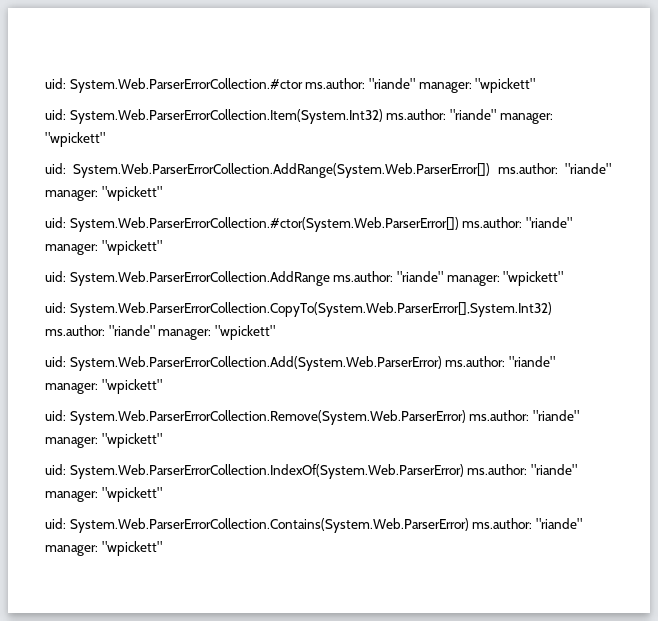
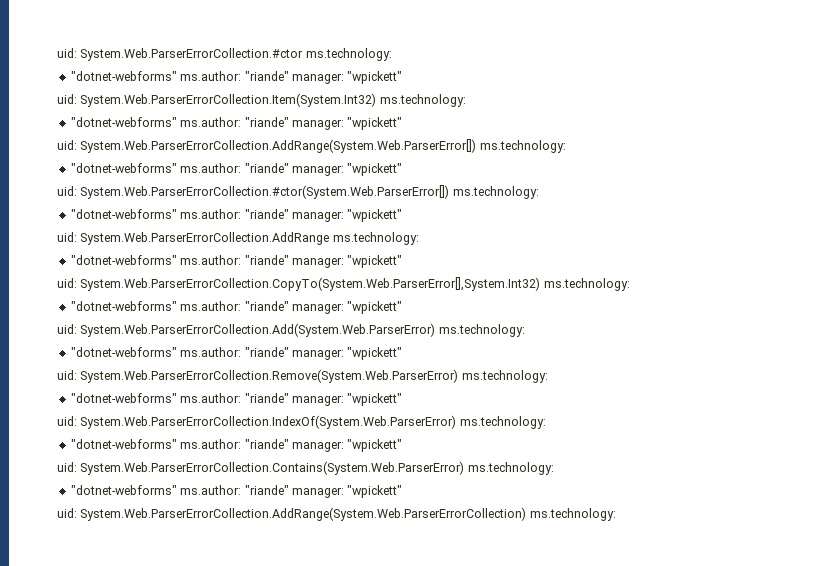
- uid: System.Web.ParserErrorCollection.#ctor ms.author: "riande" manager: "wpickett"
+ uid: System.Web.ParserErrorCollection.#ctor ms.technology:
+ "dotnet-webforms" ms.author: "riande" manager: "wpickett"
- uid: System.Web.ParserErrorCollection.Item(System.Int32) ms.author: "riande" manager: "wpickett"
+ uid: System.Web.ParserErrorCollection.Item(System.Int32) ms.technology:
+ "dotnet-webforms" ms.author: "riande" manager: "wpickett"
- uid: System.Web.ParserErrorCollection.AddRange(System.Web.ParserError[]) ms.author: "riande" manager: "wpickett"
+ uid: System.Web.ParserErrorCollection.AddRange(System.Web.ParserError[]) ms.technology:
+ "dotnet-webforms" ms.author: "riande" manager: "wpickett"
- uid: System.Web.ParserErrorCollection.#ctor(System.Web.ParserError[]) ms.author: "riande" manager: "wpickett"
+ uid: System.Web.ParserErrorCollection.#ctor(System.Web.ParserError[]) ms.technology:
+ "dotnet-webforms" ms.author: "riande" manager: "wpickett"
- uid: System.Web.ParserErrorCollection.AddRange ms.author: "riande" manager: "wpickett"
+ uid: System.Web.ParserErrorCollection.AddRange ms.technology:
+ "dotnet-webforms" ms.author: "riande" manager: "wpickett"
- uid: System.Web.ParserErrorCollection.CopyTo(System.Web.ParserError[],System.Int32) ms.author: "riande" manager: "wpickett"
+ uid: System.Web.ParserErrorCollection.CopyTo(System.Web.ParserError[],System.Int32) ms.technology:
+ "dotnet-webforms" ms.author: "riande" manager: "wpickett"
- uid: System.Web.ParserErrorCollection.Add(System.Web.ParserError) ms.author: "riande" manager: "wpickett"
+ uid: System.Web.ParserErrorCollection.Add(System.Web.ParserError) ms.technology:
+ "dotnet-webforms" ms.author: "riande" manager: "wpickett"
- uid: System.Web.ParserErrorCollection.Remove(System.Web.ParserError) ms.author: "riande" manager: "wpickett"
+ uid: System.Web.ParserErrorCollection.Remove(System.Web.ParserError) ms.technology:
+ "dotnet-webforms" ms.author: "riande" manager: "wpickett"
- uid: System.Web.ParserErrorCollection.IndexOf(System.Web.ParserError) ms.author: "riande" manager: "wpickett"
+ uid: System.Web.ParserErrorCollection.IndexOf(System.Web.ParserError) ms.technology:
+ "dotnet-webforms" ms.author: "riande" manager: "wpickett"
- uid: System.Web.ParserErrorCollection.Contains(System.Web.ParserError) ms.author: "riande" manager: "wpickett"
+ uid: System.Web.ParserErrorCollection.Contains(System.Web.ParserError) ms.technology:
+ "dotnet-webforms" ms.author: "riande" manager: "wpickett"
+ uid: System.Web.ParserErrorCollection.AddRange(System.Web.ParserErrorCollection) ms.technology:

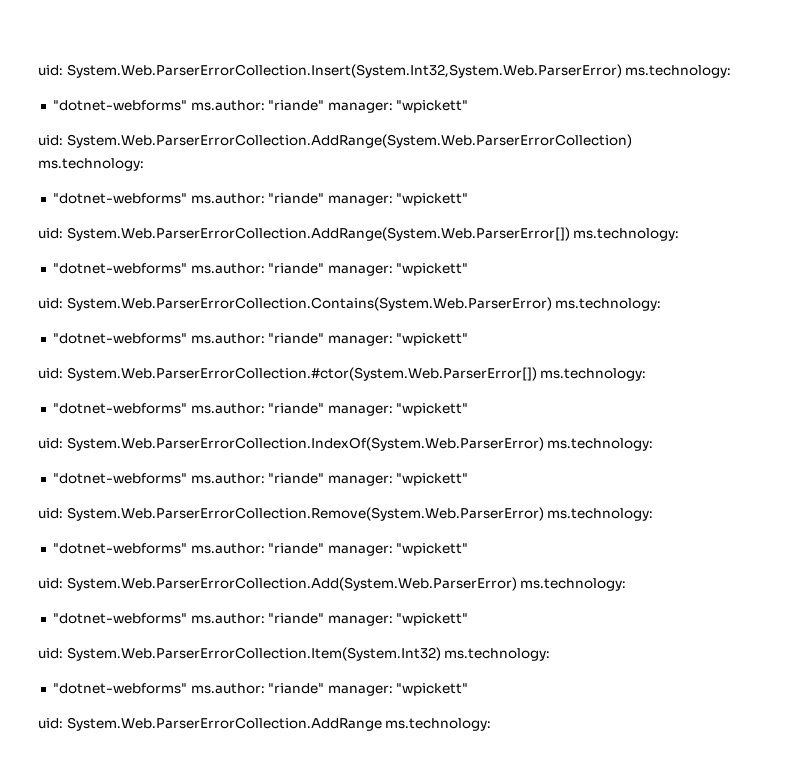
- uid: System.Web.ParserErrorCollection.#ctor ms.technology:
+ uid: System.Web.ParserErrorCollection.Insert(System.Int32,System.Web.ParserError) ms.technology:
+ "dotnet-webforms" ms.author: "riande" manager: "wpickett"
+ uid: System.Web.ParserErrorCollection.AddRange(System.Web.ParserErrorCollection) ms.technology:
+ "dotnet-webforms" ms.author: "riande" manager: "wpickett"
+ uid: System.Web.ParserErrorCollection.AddRange(System.Web.ParserError[]) ms.technology:
+ "dotnet-webforms" ms.author: "riande" manager: "wpickett"
+ uid: System.Web.ParserErrorCollection.Contains(System.Web.ParserError) ms.technology:
+ "dotnet-webforms" ms.author: "riande" manager: "wpickett"
+ uid: System.Web.ParserErrorCollection.#ctor(System.Web.ParserError[]) ms.technology:
+ "dotnet-webforms" ms.author: "riande" manager: "wpickett"
+ uid: System.Web.ParserErrorCollection.IndexOf(System.Web.ParserError) ms.technology:
+ "dotnet-webforms" ms.author: "riande" manager: "wpickett"
+ uid: System.Web.ParserErrorCollection.Remove(System.Web.ParserError) ms.technology:
+ "dotnet-webforms" ms.author: "riande" manager: "wpickett"
+ uid: System.Web.ParserErrorCollection.Add(System.Web.ParserError) ms.technology:
- uid: System.Web.ParserErrorCollection.AddRange(System.Web.ParserError[]) ms.technology:
- "dotnet-webforms" ms.author: "riande" manager: "wpickett"
- uid: System.Web.ParserErrorCollection.#ctor(System.Web.ParserError[]) ms.technology:
- "dotnet-webforms" ms.author: "riande" manager: "wpickett"
  uid: System.Web.ParserErrorCollection.AddRange ms.technology:
- "dotnet-webforms" ms.author: "riande" manager: "wpickett"
- uid: System.Web.ParserErrorCollection.CopyTo(System.Web.ParserError[],System.Int32) ms.technology:
- "dotnet-webforms" ms.author: "riande" manager: "wpickett"
- uid: System.Web.ParserErrorCollection.Add(System.Web.ParserError) ms.technology:
- "dotnet-webforms" ms.author: "riande" manager: "wpickett"
- uid: System.Web.ParserErrorCollection.Remove(System.Web.ParserError) ms.technology:
- "dotnet-webforms" ms.author: "riande" manager: "wpickett"
- uid: System.Web.ParserErrorCollection.IndexOf(System.Web.ParserError) ms.technology:
- "dotnet-webforms" ms.author: "riande" manager: "wpickett"
- uid: System.Web.ParserErrorCollection.Contains(System.Web.ParserError) ms.technology:
- "dotnet-webforms" ms.author: "riande" manager: "wpickett"
- uid: System.Web.ParserErrorCollection.AddRange(System.Web.ParserErrorCollection) ms.technology:

